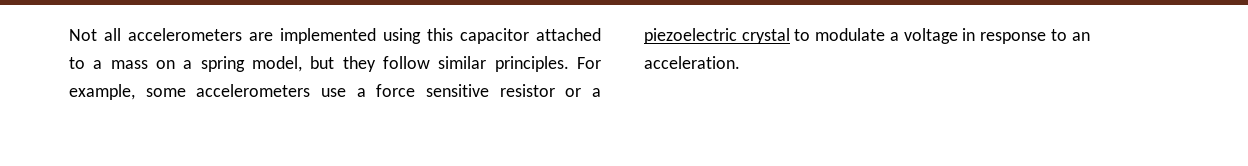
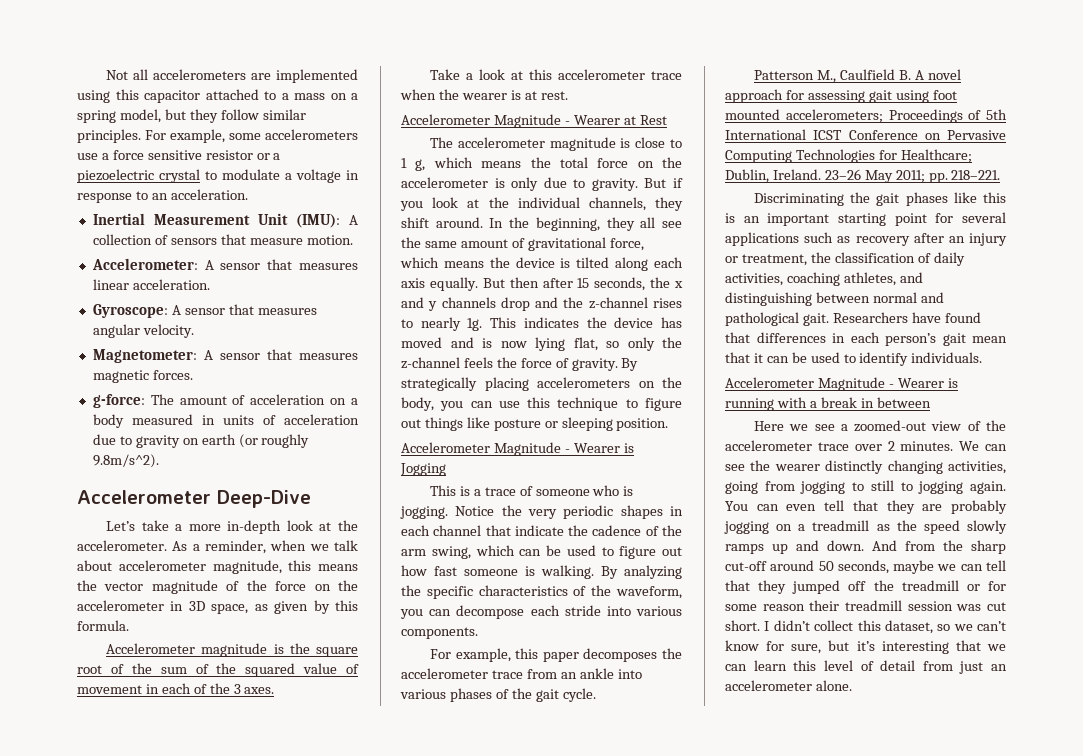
+ Inertial Measurement Unit (IMU): A collection of sensors that measure motion.
+ Accelerometer: A sensor that measures linear acceleration.
+ Gyroscope: A sensor that measures angular velocity.
+ Magnetometer: A sensor that measures magnetic forces.
+ g-force: The amount of acceleration on a body measured in units of acceleration due to gravity on earth (or roughly 9.8m/s^2).
+ Accelerometer Deep-Dive
+ Let’s take a more in-depth look at the accelerometer. As a reminder, when we talk about accelerometer magnitude, this means the vector magnitude of the force on the accelerometer in 3D space, as given by this formula.
+ Accelerometer magnitude is the square root of the sum of the squared value of movement in each of the 3 axes.
+ Take a look at this accelerometer trace when the wearer is at rest.
+ Accelerometer Magnitude - Wearer at Rest
+ The accelerometer magnitude is close to 1 g, which means the total force on the accelerometer is only due to gravity. But if you look at the individual channels, they shift around. In the beginning, they all see the same amount of gravitational force, which means the device is tilted along each axis equally. But then after 15 seconds, the x and y channels drop and the z-channel rises to nearly 1g. This indicates the device has moved and is now lying flat, so only the z-channel feels the force of gravity. By strategically placing accelerometers on the body, you can use this technique to figure out things like posture or sleeping position.
+ Accelerometer Magnitude - Wearer is Jogging
+ This is a trace of someone who is jogging. Notice the very periodic shapes in each channel that indicate the cadence of the arm swing, which can be used to figure out how fast someone is walking. By analyzing the specific characteristics of the waveform, you can decompose each stride into various components.
+ For example, this paper decomposes the accelerometer trace from an ankle into various phases of the gait cycle.
+ Patterson M., Caulfield B. A novel approach for assessing gait using foot mounted accelerometers; Proceedings of 5th International ICST Conference on Pervasive Computing Technologies for Healthcare; Dublin, Ireland. 23–26 May 2011; pp. 218–221.
+ Discriminating the gait phases like this is an important starting point for several applications such as recovery after an injury or treatment, the classification of daily activities, coaching athletes, and distinguishing between normal and pathological gait. Researchers have found that differences in each person’s gait mean that it can be used to identify individuals.
+ Accelerometer Magnitude - Wearer is running with a break in between
+ Here we see a zoomed-out view of the accelerometer trace over 2 minutes. We can see the wearer distinctly changing activities, going from jogging to still to jogging again. You can even tell that they are probably jogging on a treadmill as the speed slowly ramps up and down. And from the sharp cut-off around 50 seconds, maybe we can tell that they jumped off the treadmill or for some reason their treadmill session was cut short. I didn’t collect this dataset, so we can’t know for sure, but it’s interesting that we can learn this level of detail from just an accelerometer alone.

